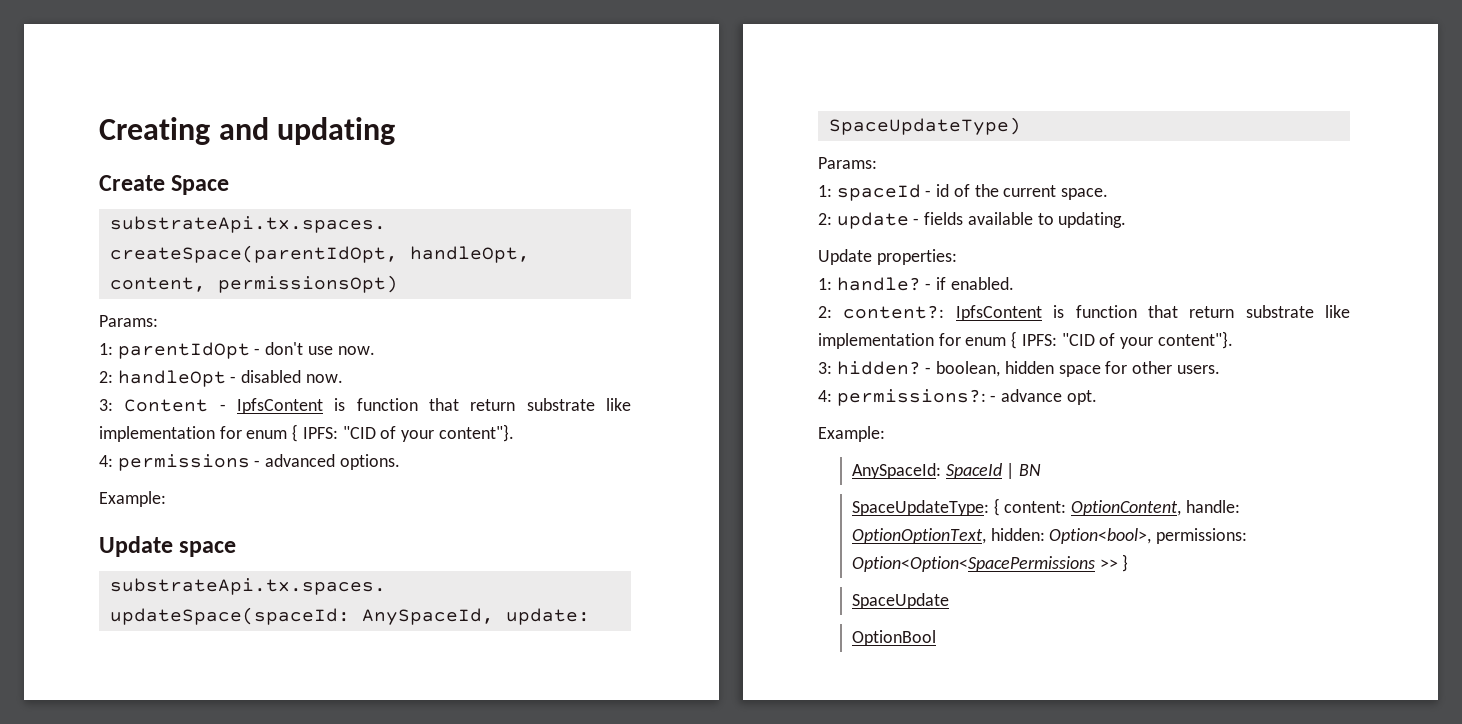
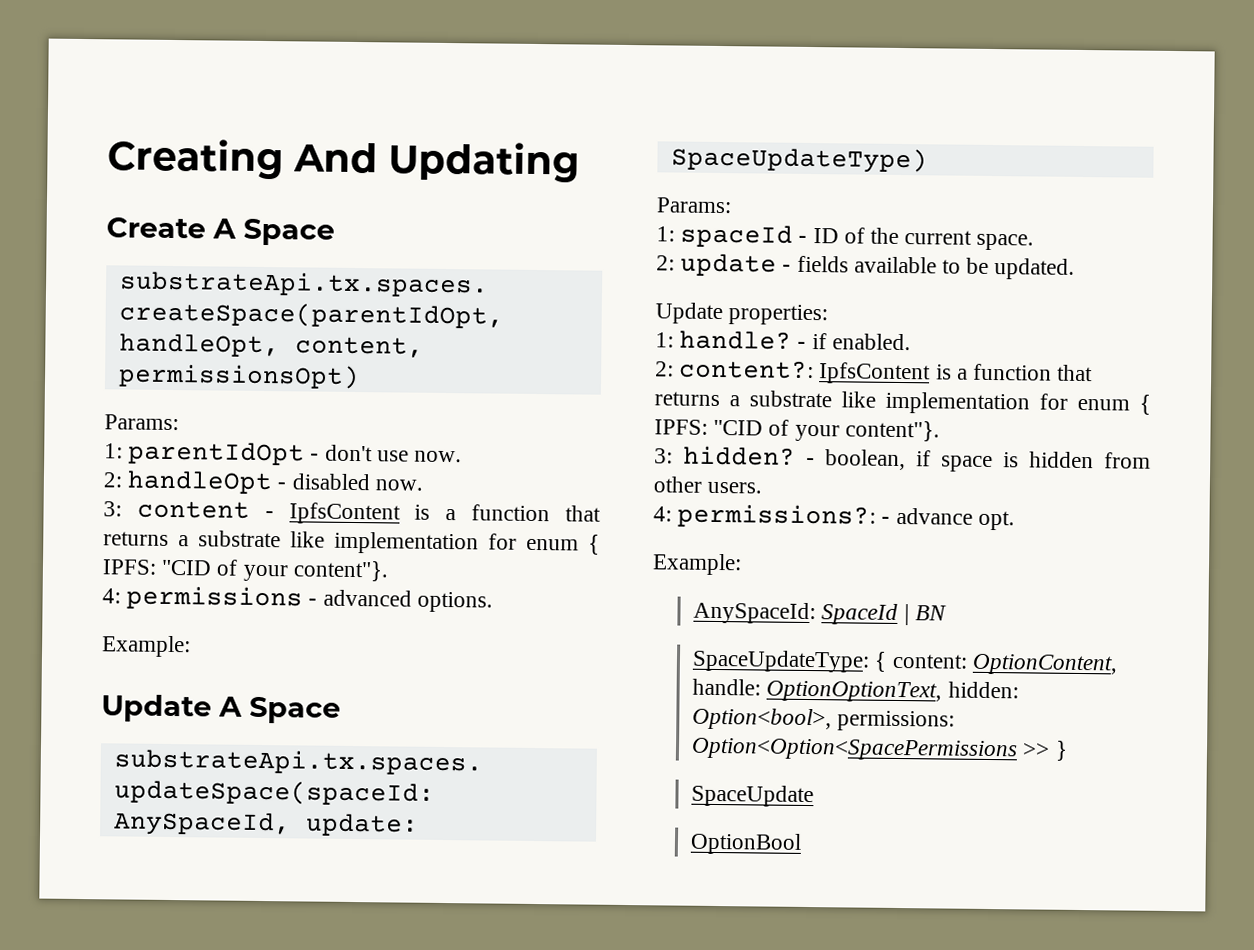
- Creating and updating
+ Creating And Updating
- Create Space
+ Create A Space
- 3: Content - IpfsContent is function that return substrate like implementation for enum { IPFS: "CID of your content"}.
+ 3: content - IpfsContent is a function that returns a substrate like implementation for enum { IPFS: "CID of your content"}.
- Update space
+ Update A Space
- 1: spaceId - id of the current space.
+ 1: spaceId - ID of the current space.
- 2: update - fields available to updating.
+ 2: update - fields available to be updated.
- 2: content?: IpfsContent is function that return substrate like implementation for enum { IPFS: "CID of your content"}.
+ 2: content?: IpfsContent is a function that returns a substrate like implementation for enum { IPFS: "CID of your content"}.
- - boolean, hidden space for other users.
+ - boolean, if space is hidden from other users.

